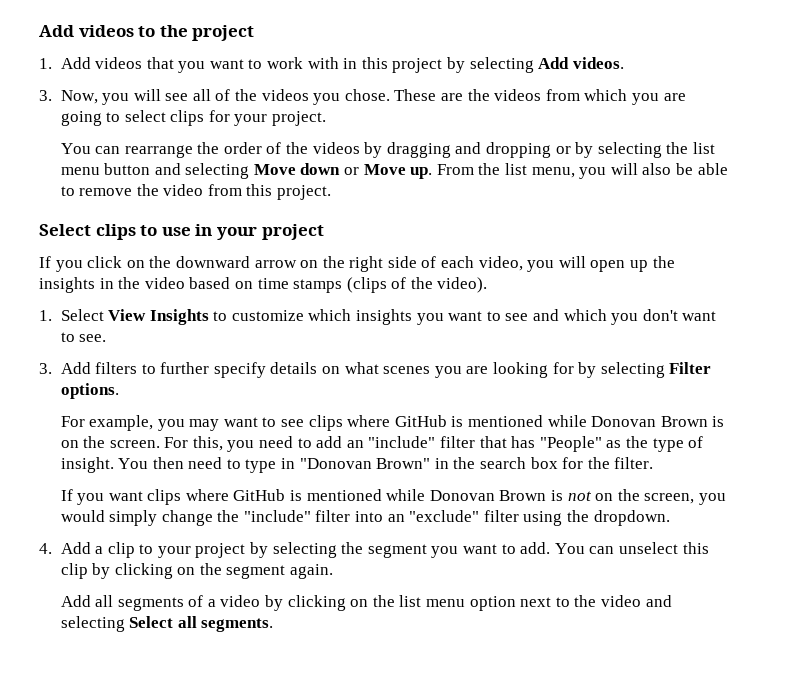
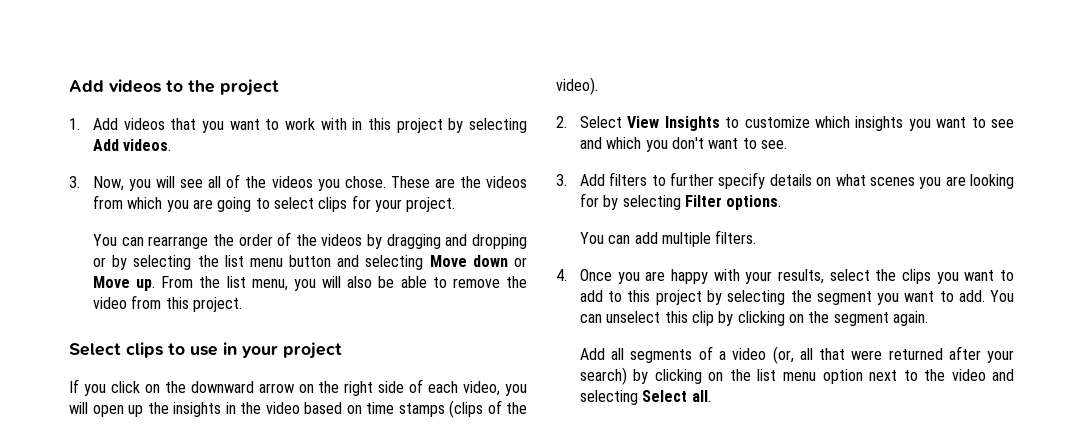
- 1. Select View Insights to customize which insights you want to see and which you don't want to see.
+ 2. Select View Insights to customize which insights you want to see and which you don't want to see.
- For example, you may want to see clips where GitHub is mentioned while Donovan Brown is on the screen. For this, you need to add an "include" filter that has "People" as the type of insight. You then need to type in "Donovan Brown" in the search box for the filter.
- If you want clips where GitHub is mentioned while Donovan Brown is not on the screen, you would simply change the "include" filter into an "exclude" filter using the dropdown.
- 4. Add a clip to your project by selecting the segment you want to add.
+ You can add multiple filters.
+ 4. Once you are happy with your results, select the clips you want to add to this project by selecting the segment you want to add.
- Add all segments of a video by clicking on the list menu option next to the video and selecting Select all segments.
+ Add all segments of a video (or, all that were returned after your search) by clicking on the list menu option next to the video and selecting Select all.

